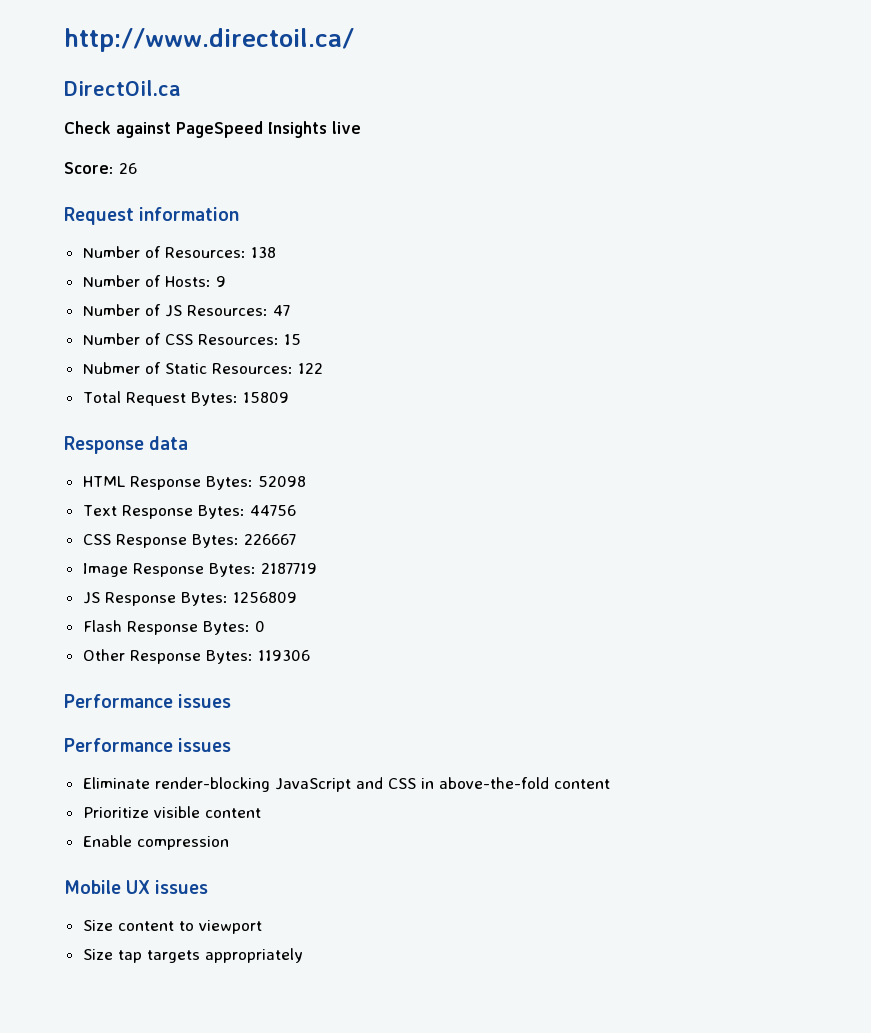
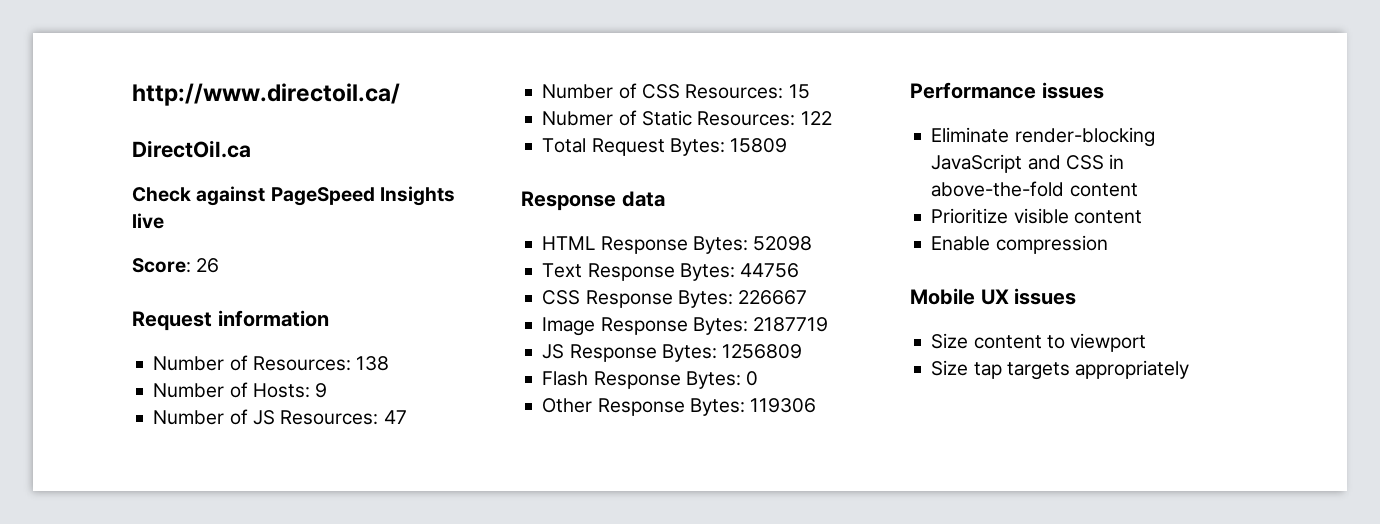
  Other Response Bytes: 119306
- Performance issues

